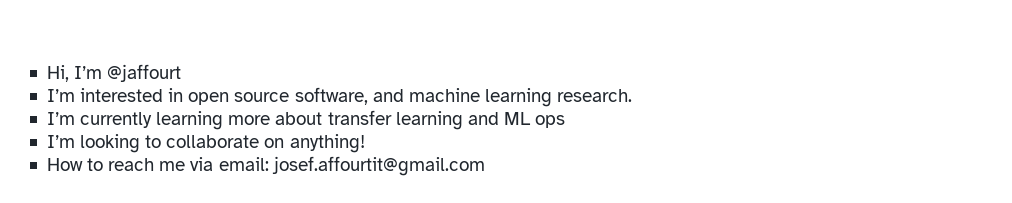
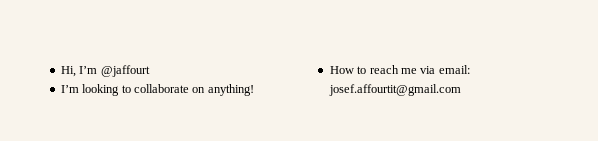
- I’m interested in open source software, and machine learning research.
- I’m currently learning more about transfer learning and ML ops

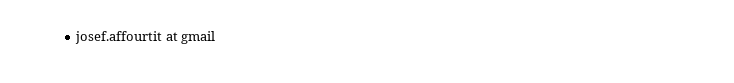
- Hi, I’m @jaffourt
- I’m looking to collaborate on anything!
- How to reach me via email: josef.affourtit@gmail.com
+ josef.affourtit at gmail

